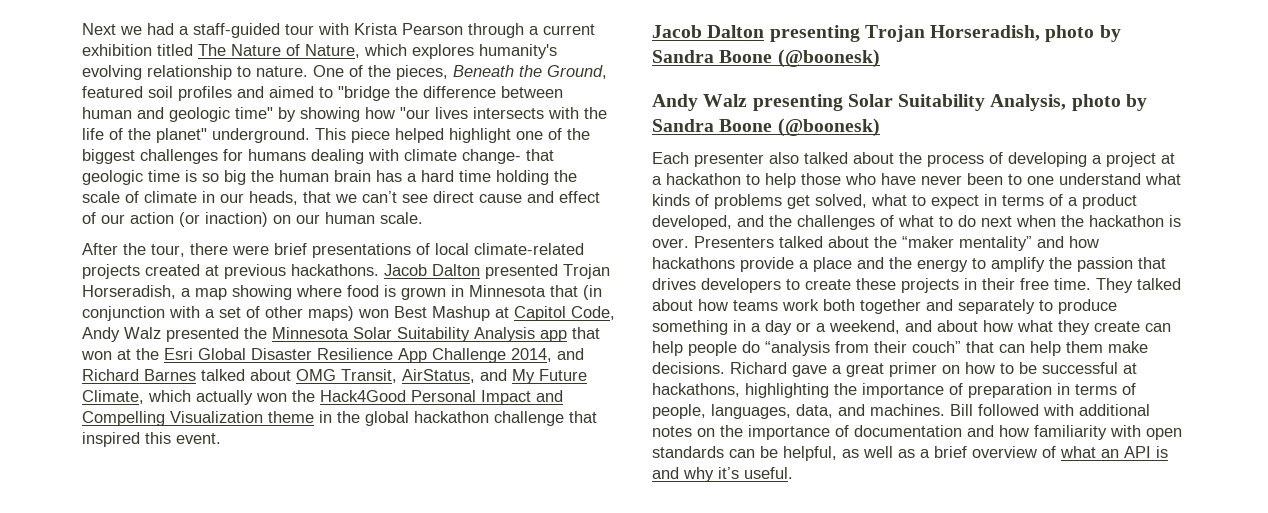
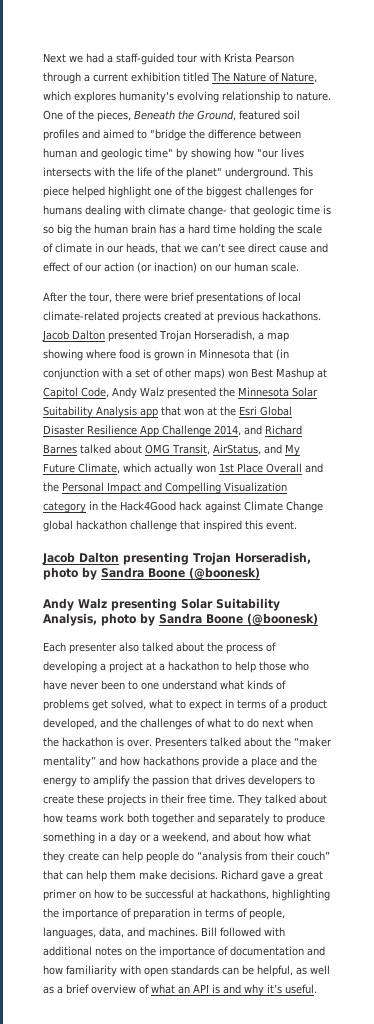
- Jacob Dalton presented Trojan Horseradish, a map showing where food is grown in Minnesota that (in conjunction with a set of other maps) won Best Mashup at Capitol Code, Andy Walz presented the Minnesota Solar Suitability Analysis app that won at the Esri Global Disaster Resilience App Challenge 2014, and Richard Barnes talked about OMG Transit, AirStatus, and My Future Climate, which actually won the Hack4Good Personal Impact and Compelling Visualization theme in the global hackathon challenge that inspired this event.
+ Jacob Dalton presented Trojan Horseradish, a map showing where food is grown in Minnesota that (in conjunction with a set of other maps) won Best Mashup at Capitol Code, Andy Walz presented the Minnesota Solar Suitability Analysis app that won at the Esri Global Disaster Resilience App Challenge 2014, and Richard Barnes talked about OMG Transit, AirStatus, and My Future Climate, which actually won 1st Place Overall and the Personal Impact and Compelling Visualization category in the Hack4Good hack against Climate Change global hackathon challenge that inspired this event.

